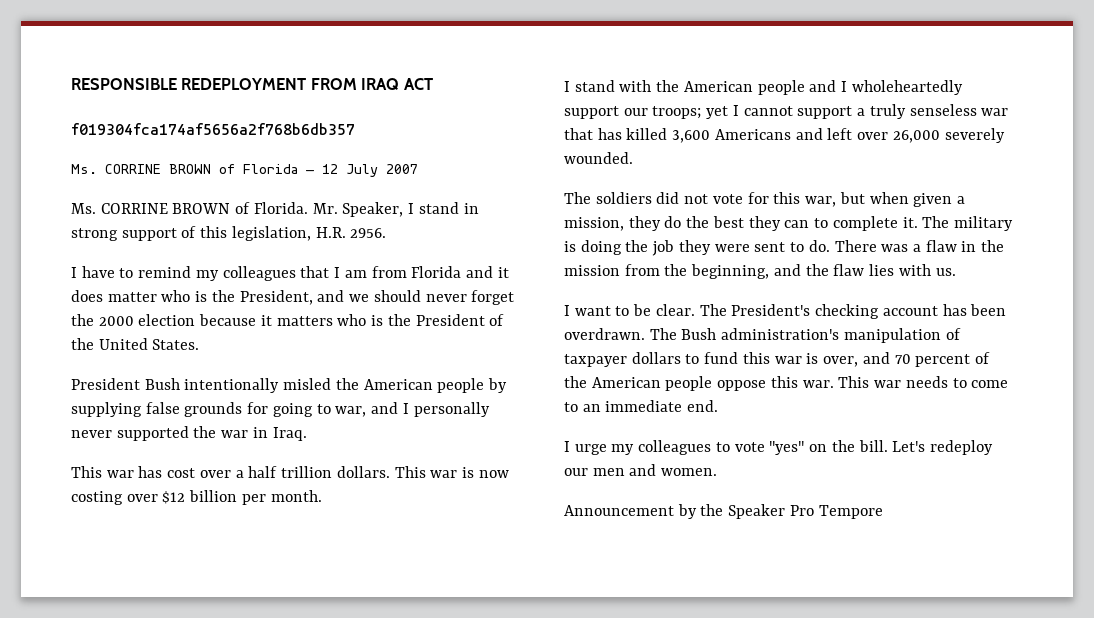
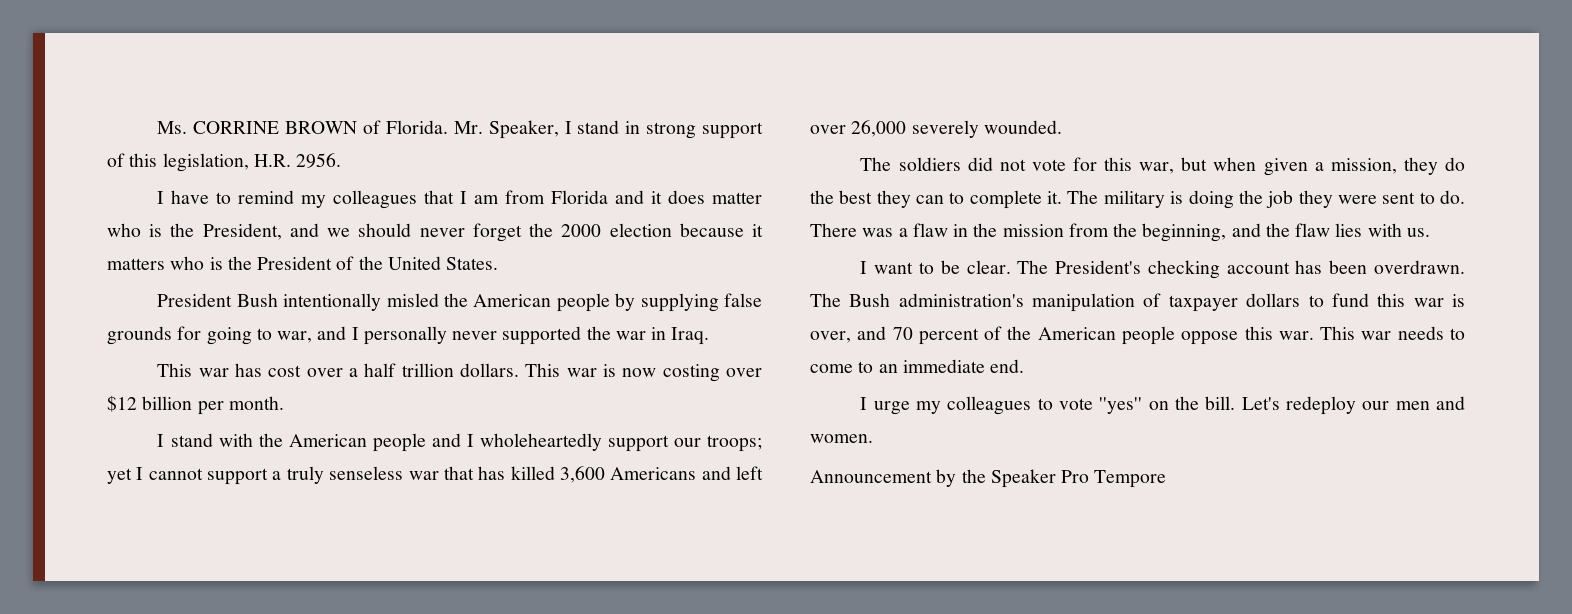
- RESPONSIBLE REDEPLOYMENT FROM IRAQ ACT
- f019304fca174af5656a2f768b6db357
- Ms. CORRINE BROWN of Florida — 12 July 2007

